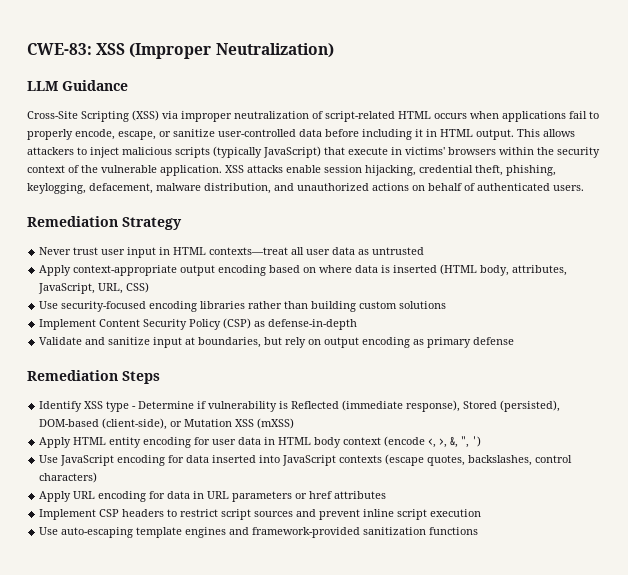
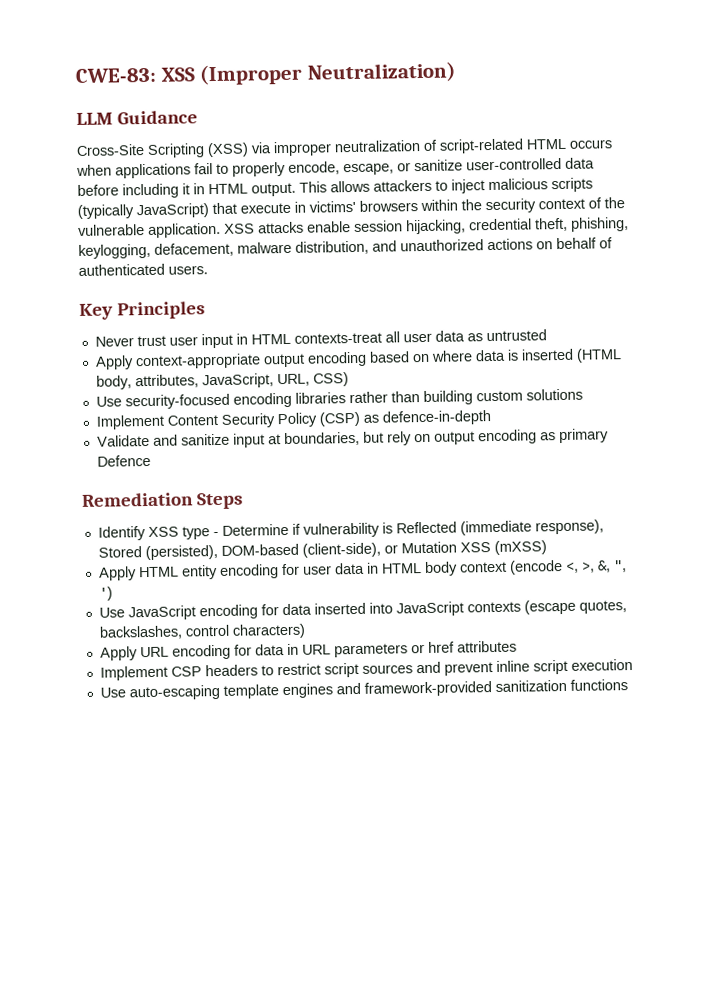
- Remediation Strategy
+ Key Principles
- Never trust user input in HTML contexts—treat all user data as untrusted
+ Never trust user input in HTML contexts-treat all user data as untrusted
- Implement Content Security Policy (CSP) as defense-in-depth
+ Implement Content Security Policy (CSP) as defence-in-depth
- Validate and sanitize input at boundaries, but rely on output encoding as primary defense
+ Validate and sanitize input at boundaries, but rely on output encoding as primary Defence

